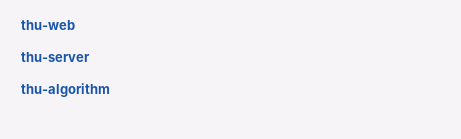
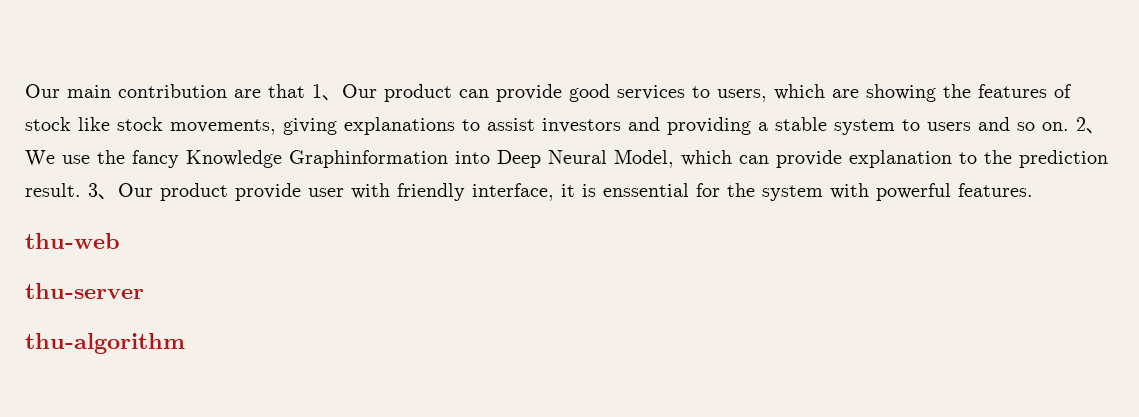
+ Our main contribution are that 1、Our product can provide good services to users, which are showing the features of stock like stock movements, giving explanations to assist investors and providing a stable system to users and so on. 2、We use the fancy Knowledge Graphinformation into Deep Neural Model, which can provide explanation to the prediction result. 3、Our product provide user with friendly interface, it is enssential for the system with powerful features.

